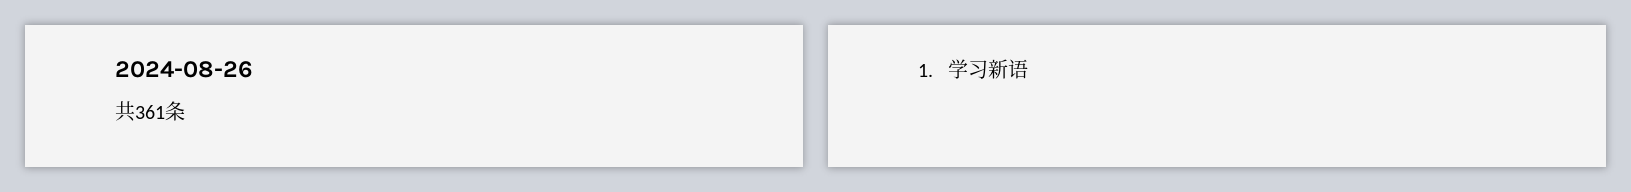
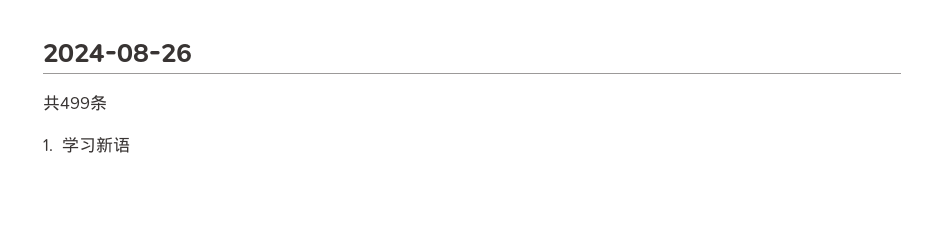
- 共361条
+ 共499条

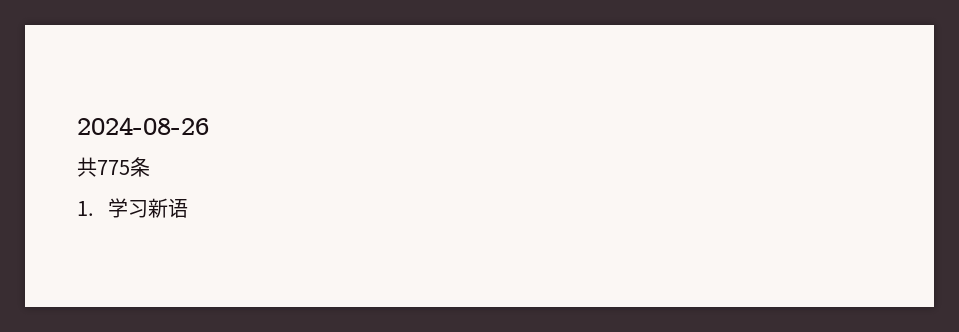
- 共499条
+ 共775条

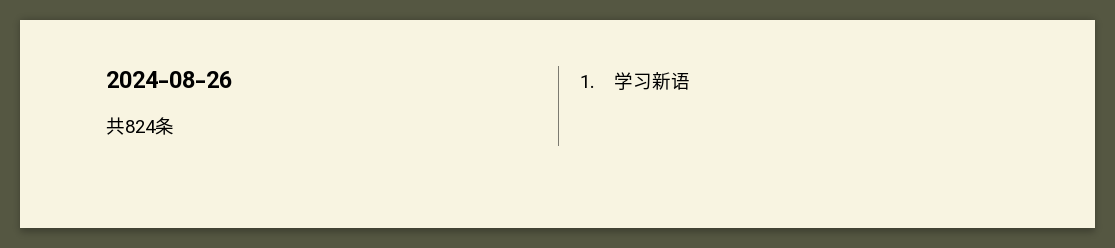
- 共775条
+ 共824条

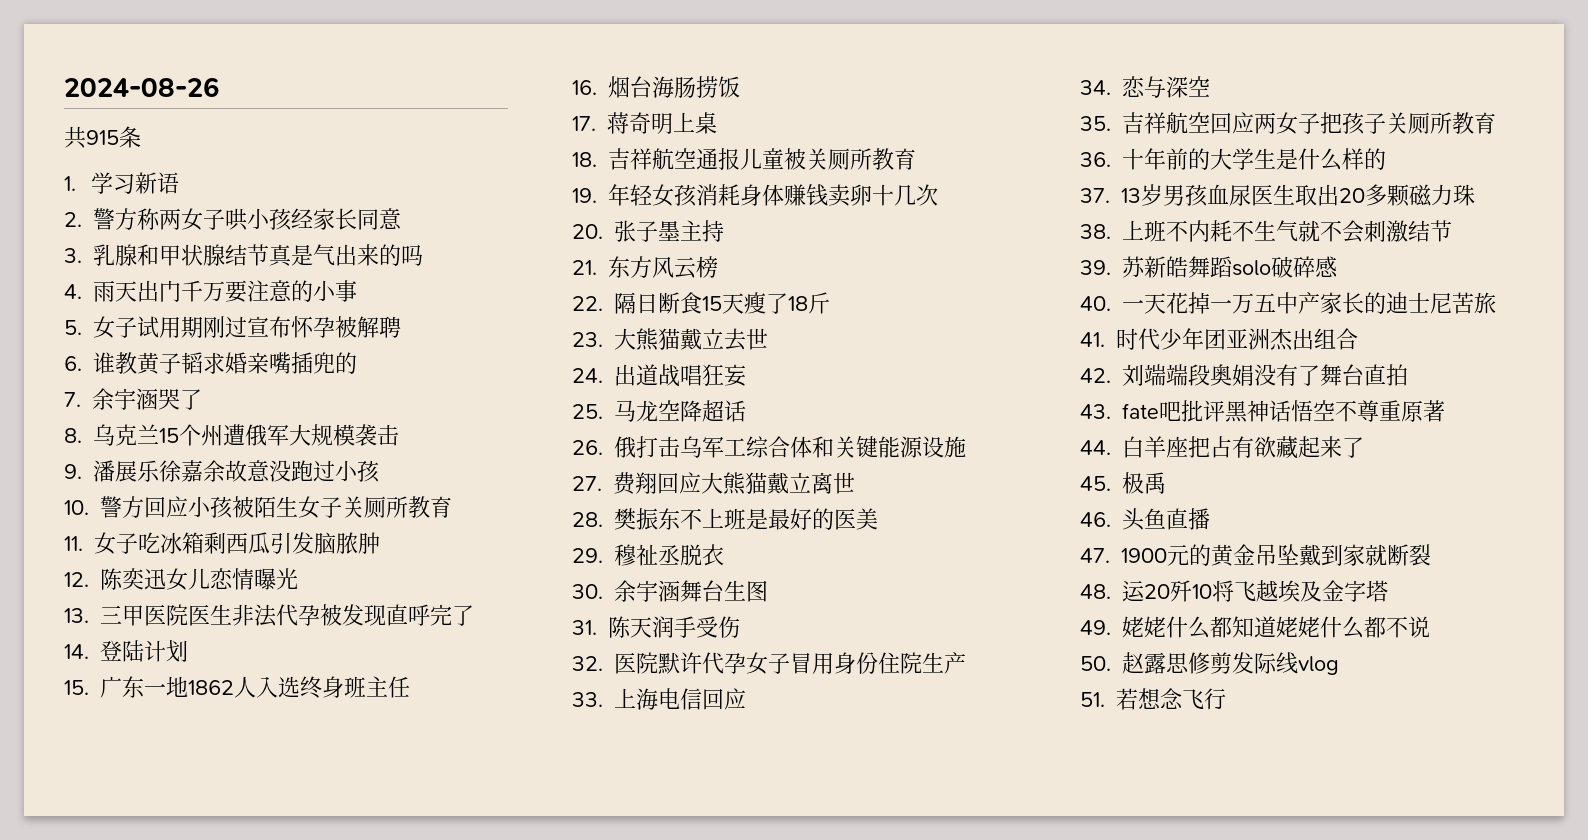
- 共824条
+ 共915条
+ 2.警方称两女子哄小孩经家长同意
+ 3.乳腺和甲状腺结节真是气出来的吗
+ 4.雨天出门千万要注意的小事
+ 5.女子试用期刚过宣布怀孕被解聘
+ 6.谁教黄子韬求婚亲嘴插兜的
+ 7.余宇涵哭了
+ 8.乌克兰15个州遭俄军大规模袭击
+ 9.潘展乐徐嘉余故意没跑过小孩
+ 10.警方回应小孩被陌生女子关厕所教育
+ 11.女子吃冰箱剩西瓜引发脑脓肿
+ 12.陈奕迅女儿恋情曝光
+ 13.三甲医院医生非法代孕被发现直呼完了
+ 14.登陆计划
+ 15.广东一地1862人入选终身班主任
+ 16.烟台海肠捞饭
+ 17.蒋奇明上桌
+ 18.吉祥航空通报儿童被关厕所教育
+ 19.年轻女孩消耗身体赚钱卖卵十几次
+ 20.张子墨主持
+ 21.东方风云榜
+ 22.隔日断食15天瘦了18斤
+ 23.大熊猫戴立去世
+ 24.出道战唱狂妄
+ 25.马龙空降超话
+ 26.俄打击乌军工综合体和关键能源设施
+ 27.费翔回应大熊猫戴立离世
+ 28.樊振东不上班是最好的医美
+ 29.穆祉丞脱衣
+ 30.余宇涵舞台生图
+ 31.陈天润手受伤
+ 32.医院默许代孕女子冒用身份住院生产
+ 33.上海电信回应
+ 34.恋与深空
+ 35.吉祥航空回应两女子把孩子关厕所教育
+ 36.十年前的大学生是什么样的
+ 37. 13岁男孩血尿医生取出20多颗磁力珠
+ 38.上班不内耗不生气就不会刺激结节
+ 39.苏新皓舞蹈solo破碎感
+ 40.一天花掉一万五中产家长的迪士尼苦旅
+ 41.时代少年团亚洲杰出组合
+ 42.刘端端段奥娟没有了舞台直拍
+ 43. fate吧批评黑神话悟空不尊重原著
+ 44.白羊座把占有欲藏起来了
+ 45.极禹
+ 46.头鱼直播
+ 47. 1900元的黄金吊坠戴到家就断裂
+ 48.运20歼10将飞越埃及金字塔
+ 49.姥姥什么都知道姥姥什么都不说
+ 50.赵露思修剪发际线vlog
+ 51.若想念飞行

